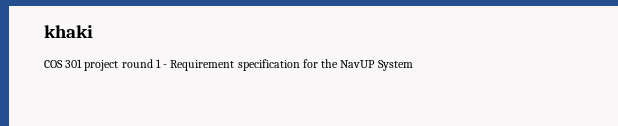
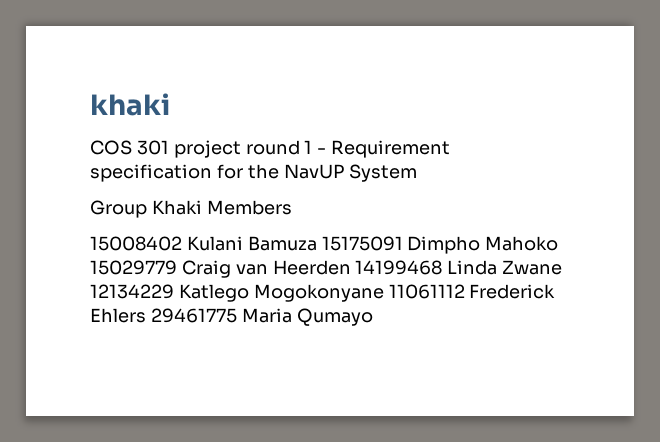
+ Group Khaki Members
+ 15008402 Kulani Bamuza 15175091 Dimpho Mahoko 15029779 Craig van Heerden 14199468 Linda Zwane 12134229 Katlego Mogokonyane 11061112 Frederick Ehlers 29461775 Maria Qumayo

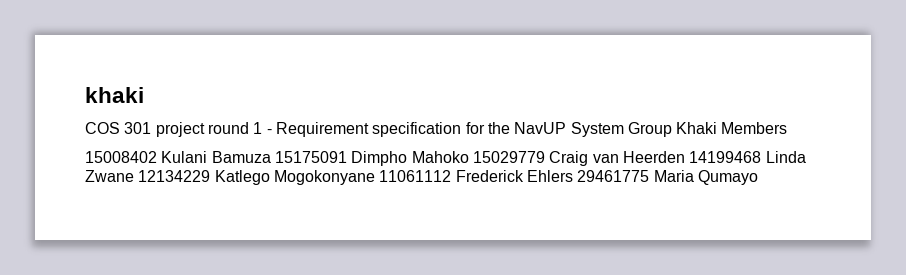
- COS 301 project round 1 - Requirement specification for the NavUP System
- Group Khaki Members
+ COS 301 project round 1 - Requirement specification for the NavUP System Group Khaki Members

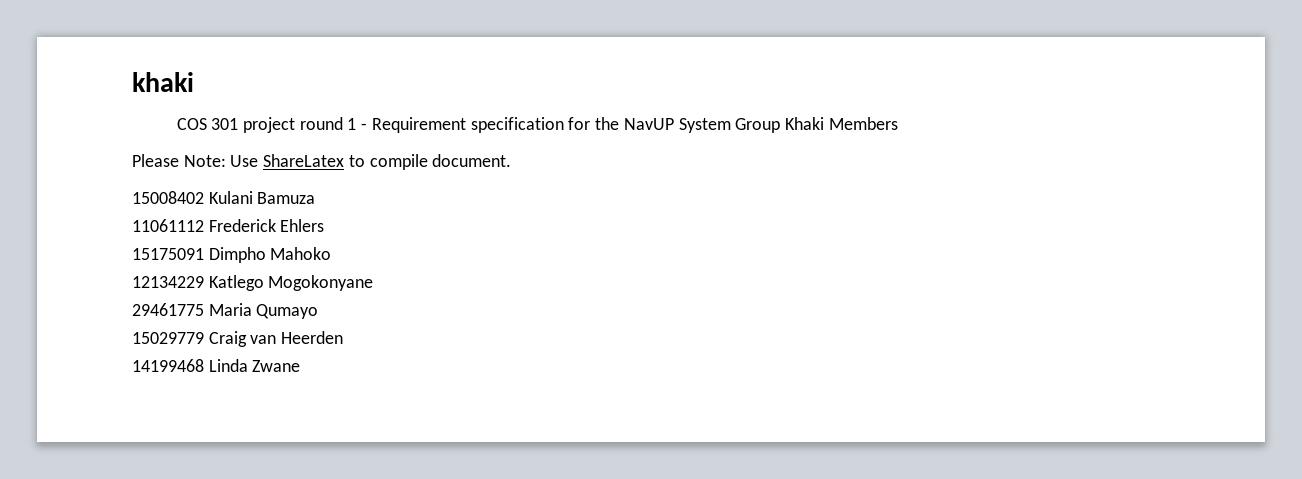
+ Please Note: Use ShareLatex to compile document.
- 15008402 Kulani Bamuza 15175091 Dimpho Mahoko 15029779 Craig van Heerden 14199468 Linda Zwane 12134229 Katlego Mogokonyane 11061112 Frederick Ehlers 29461775 Maria Qumayo
+ 15008402 Kulani Bamuza
+ 11061112 Frederick Ehlers
+ 15175091 Dimpho Mahoko
+ 12134229 Katlego Mogokonyane
+ 29461775 Maria Qumayo
+ 15029779 Craig van Heerden
+ 14199468 Linda Zwane

